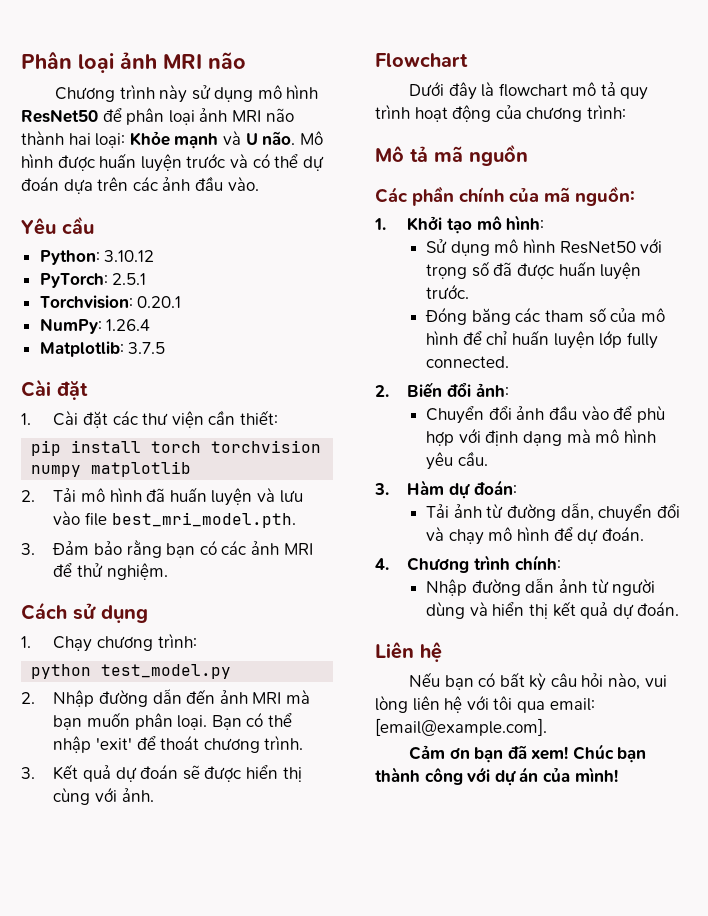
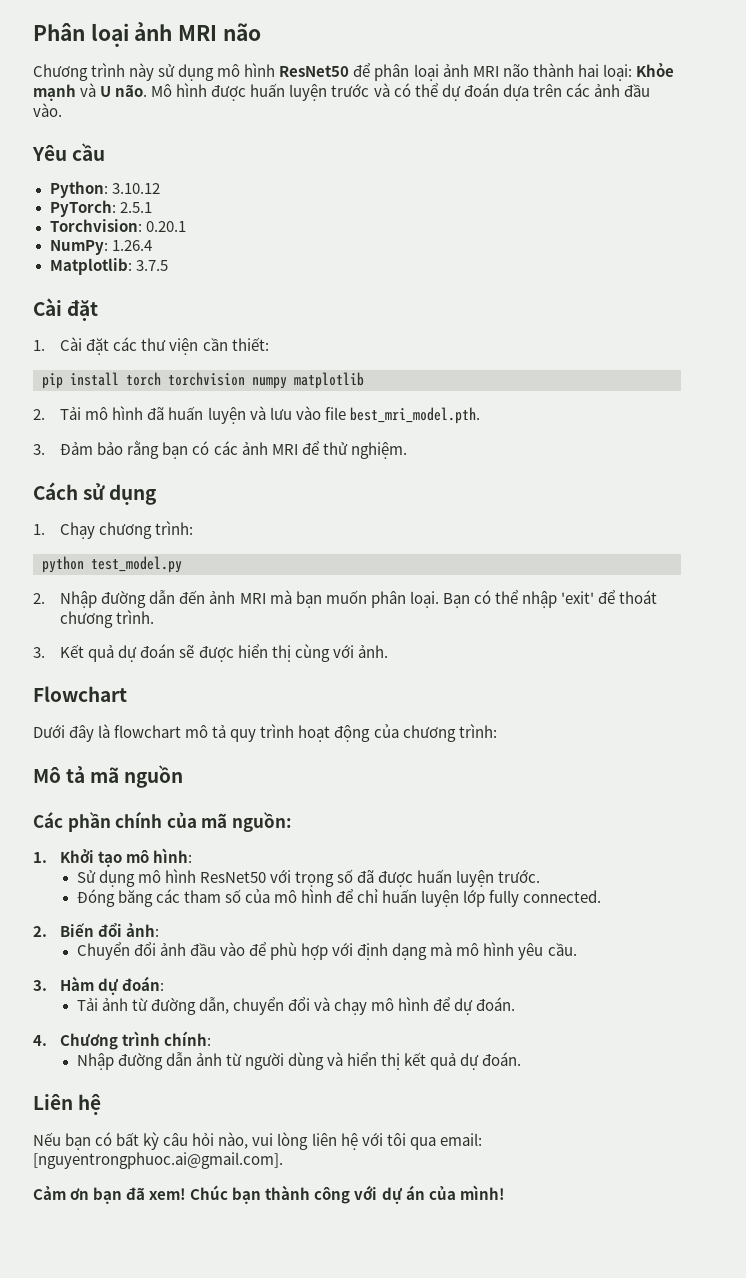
- Nếu bạn có bất kỳ câu hỏi nào, vui lòng liên hệ với tôi qua email: [email@example.com].
+ Nếu bạn có bất kỳ câu hỏi nào, vui lòng liên hệ với tôi qua email: [nguyentrongphuoc.ai@gmail.com].

